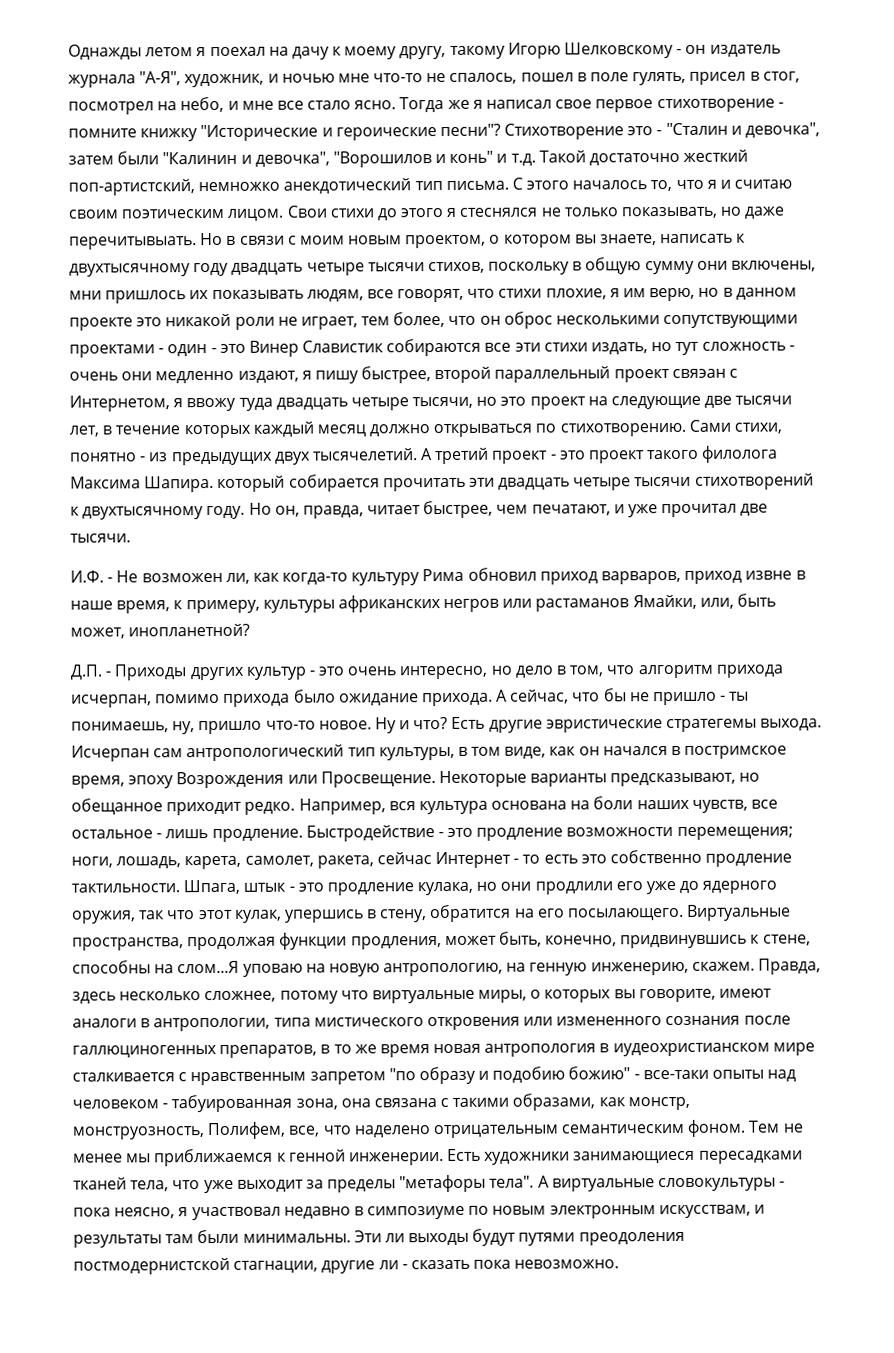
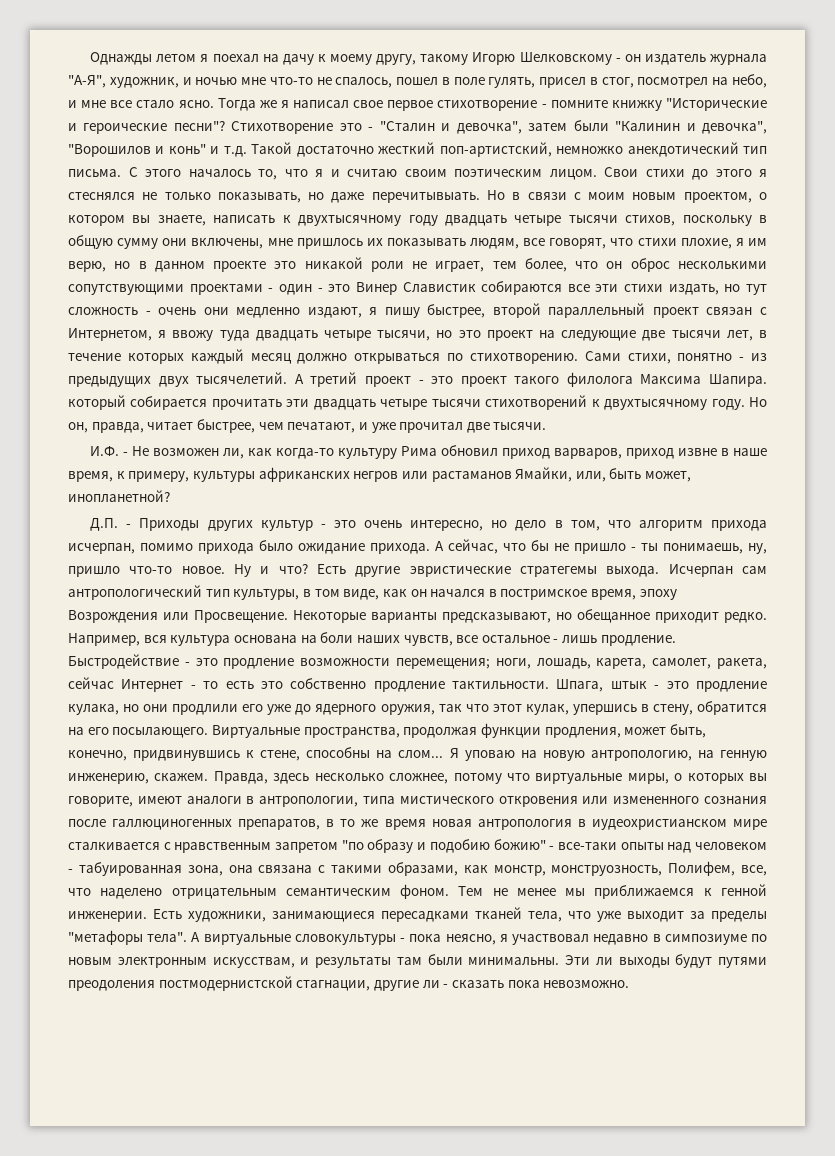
- Но в связи с моим новым проектом, о котором вы знаете, написать к двухтысячному году двадцать четыре тысячи стихов, поскольку в общую сумму они включены, мни пришлось их показывать людям, все говорят, что стихи плохие, я им верю, но в данном проекте это никакой роли не играет, тем более, что он оброс несколькими сопутствующими проектами - один - это Винер Славистик собираются все эти стихи издать, но тут сложность - очень они медленно издают, я пишу быстрее, второй параллельный проект свяэан с Интернетом, я ввожу туда двадцать четыре тысячи, но это проект на следующие две тысячи лет, в течение которых каждый месяц должно открываться по стихотворению.
+ Но в связи с моим новым проектом, о котором вы знаете, написать к двухтысячному году двадцать четыре тысячи стихов, поскольку в общую сумму они включены, мне пришлось их показывать людям, все говорят, что стихи плохие, я им верю, но в данном проекте это никакой роли не играет, тем более, что он оброс несколькими сопутствующими проектами - один - это Винер Славистик собираются все эти стихи издать, но тут сложность - очень они медленно издают, я пишу быстрее, второй параллельный проект свяэан с Интернетом, я ввожу туда двадцать четыре тысячи, но это проект на следующие две тысячи лет, в течение которых каждый месяц должно открываться по стихотворению.
- Виртуальные пространства, продолжая функции продления, может быть, конечно, придвинувшись к стене, способны на слом...Я уповаю на новую антропологию, на генную инженерию, скажем.
+ Виртуальные пространства, продолжая функции продления, может быть, конечно, придвинувшись к стене, способны на слом... Я уповаю на новую антропологию, на генную инженерию, скажем.
- Есть художники занимающиеся пересадками тканей тела, что уже выходит за пределы "метафоры тела".
+ Есть художники, занимающиеся пересадками тканей тела, что уже выходит за пределы "метафоры тела".

